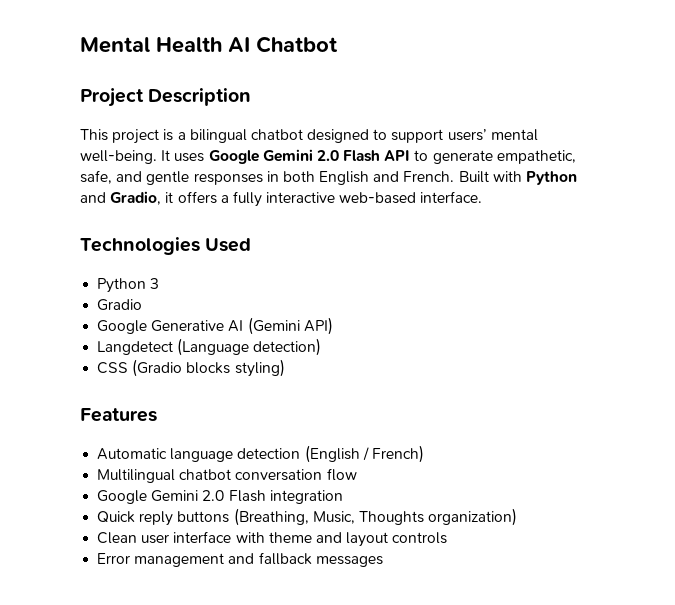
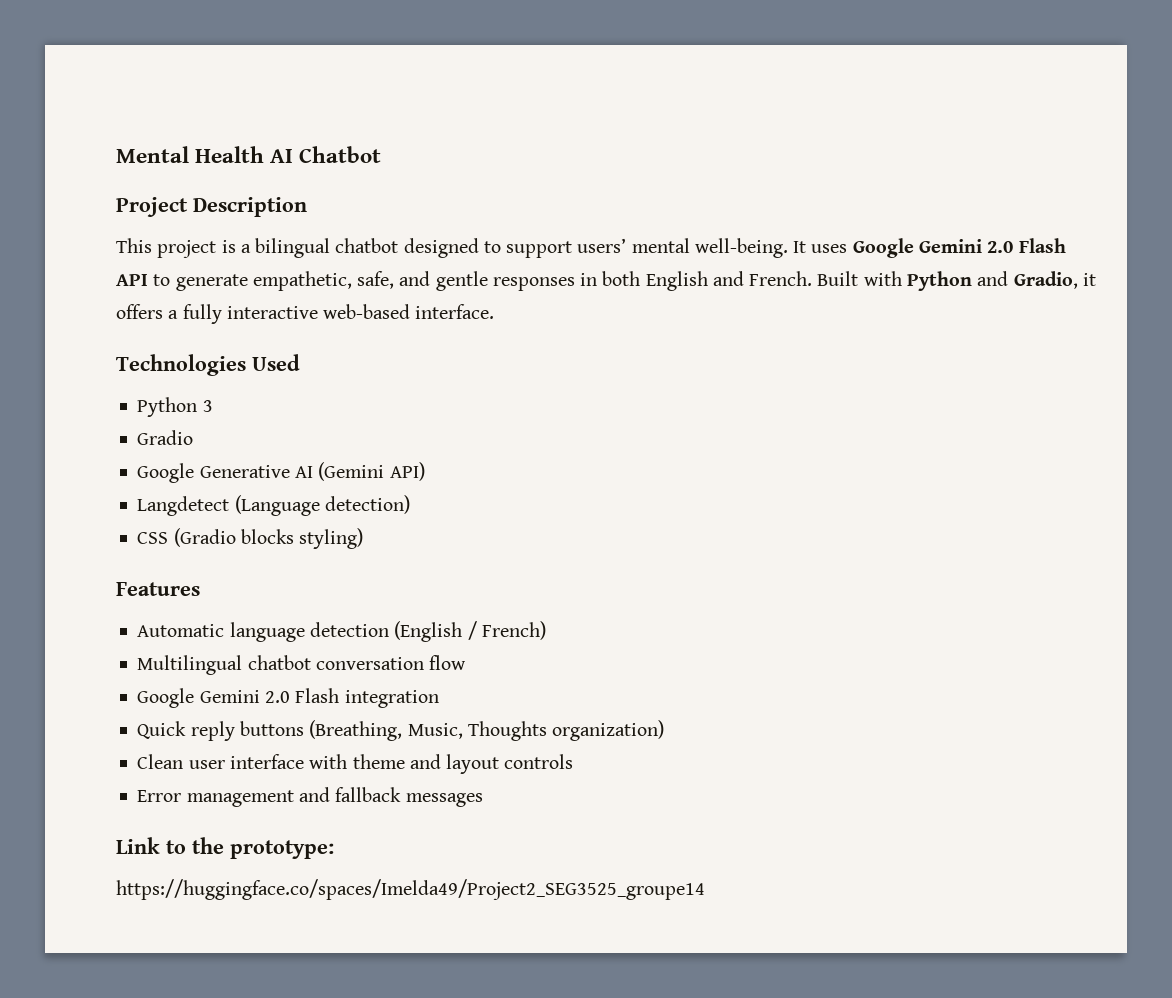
+ Link to the prototype:
+ https://huggingface.co/spaces/Imelda49/Project2_SEG3525_groupe14

